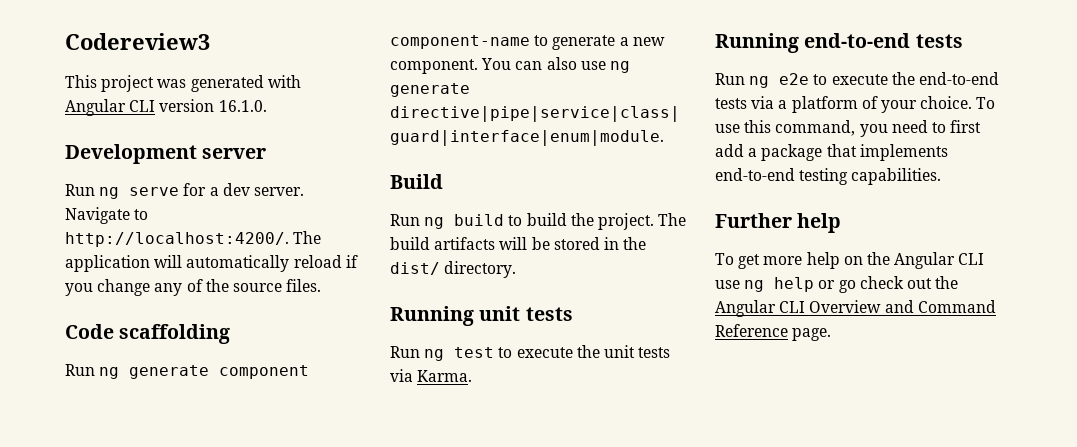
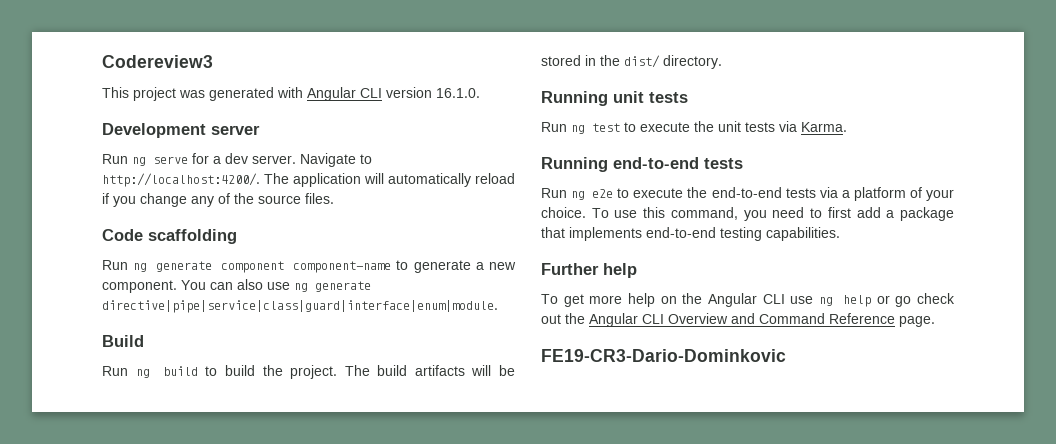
+ FE19-CR3-Dario-Dominkovic

